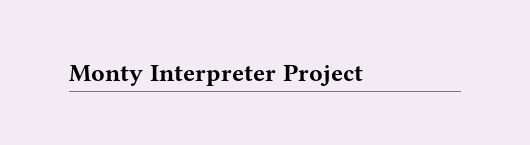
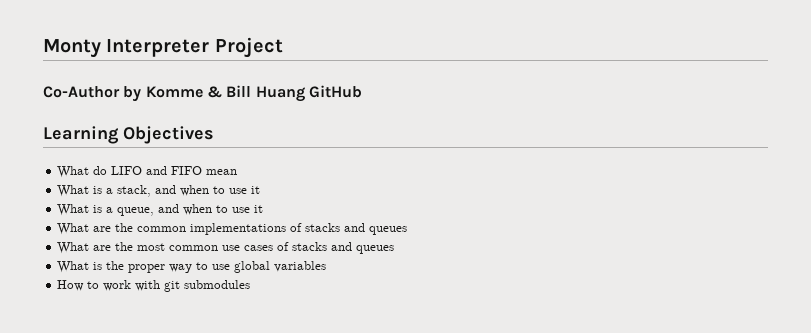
+ Co-Author by Komme & Bill Huang GitHub
+ Learning Objectives
+ What do LIFO and FIFO mean
+ What is a stack, and when to use it
+ What is a queue, and when to use it
+ What are the common implementations of stacks and queues
+ What are the most common use cases of stacks and queues
+ What is the proper way to use global variables
+ How to work with git submodules

